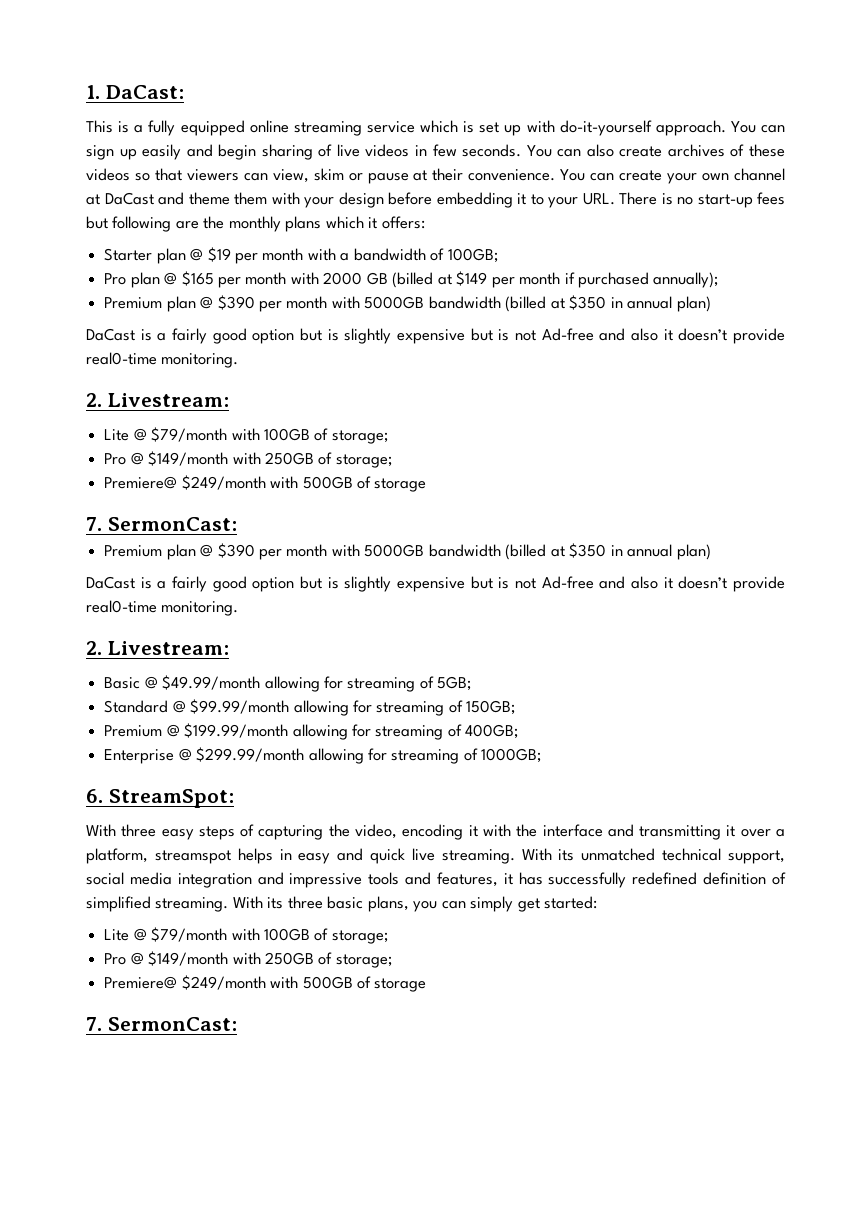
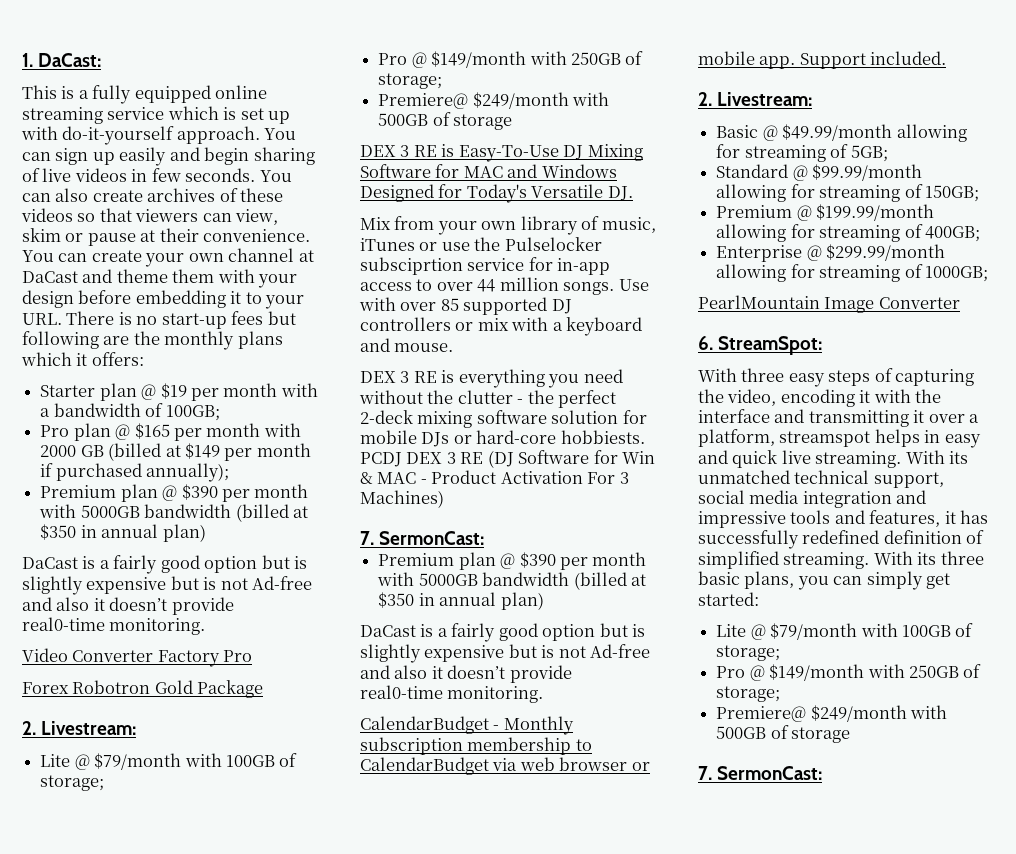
+ Video Converter Factory Pro
+ Forex Robotron Gold Package
+ DEX 3 RE is Easy-To-Use DJ Mixing Software for MAC and Windows Designed for Today's Versatile DJ.
+ Mix from your own library of music, iTunes or use the Pulselocker subsciprtion service for in-app access to over 44 million songs. Use with over 85 supported DJ controllers or mix with a keyboard and mouse.
+ DEX 3 RE is everything you need without the clutter - the perfect 2-deck mixing software solution for mobile DJs or hard-core hobbiests. PCDJ DEX 3 RE (DJ Software for Win & MAC - Product Activation For 3 Machines)
+ CalendarBudget - Monthly subscription membership to CalendarBudget via web browser or mobile app. Support included.
+ PearlMountain Image Converter

